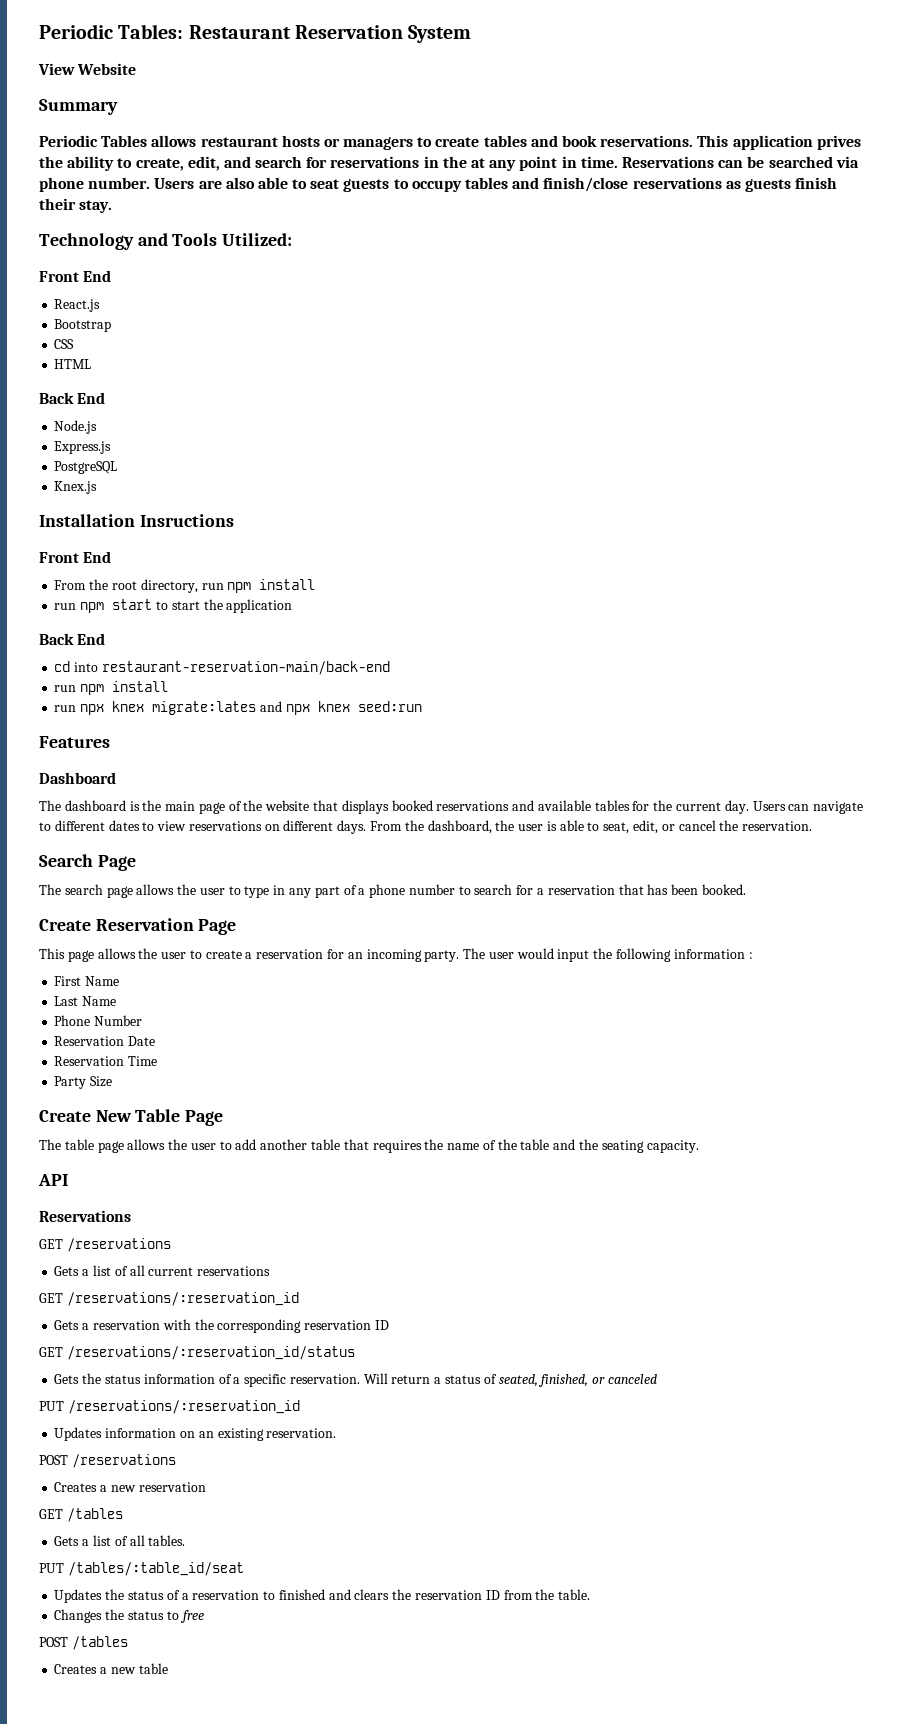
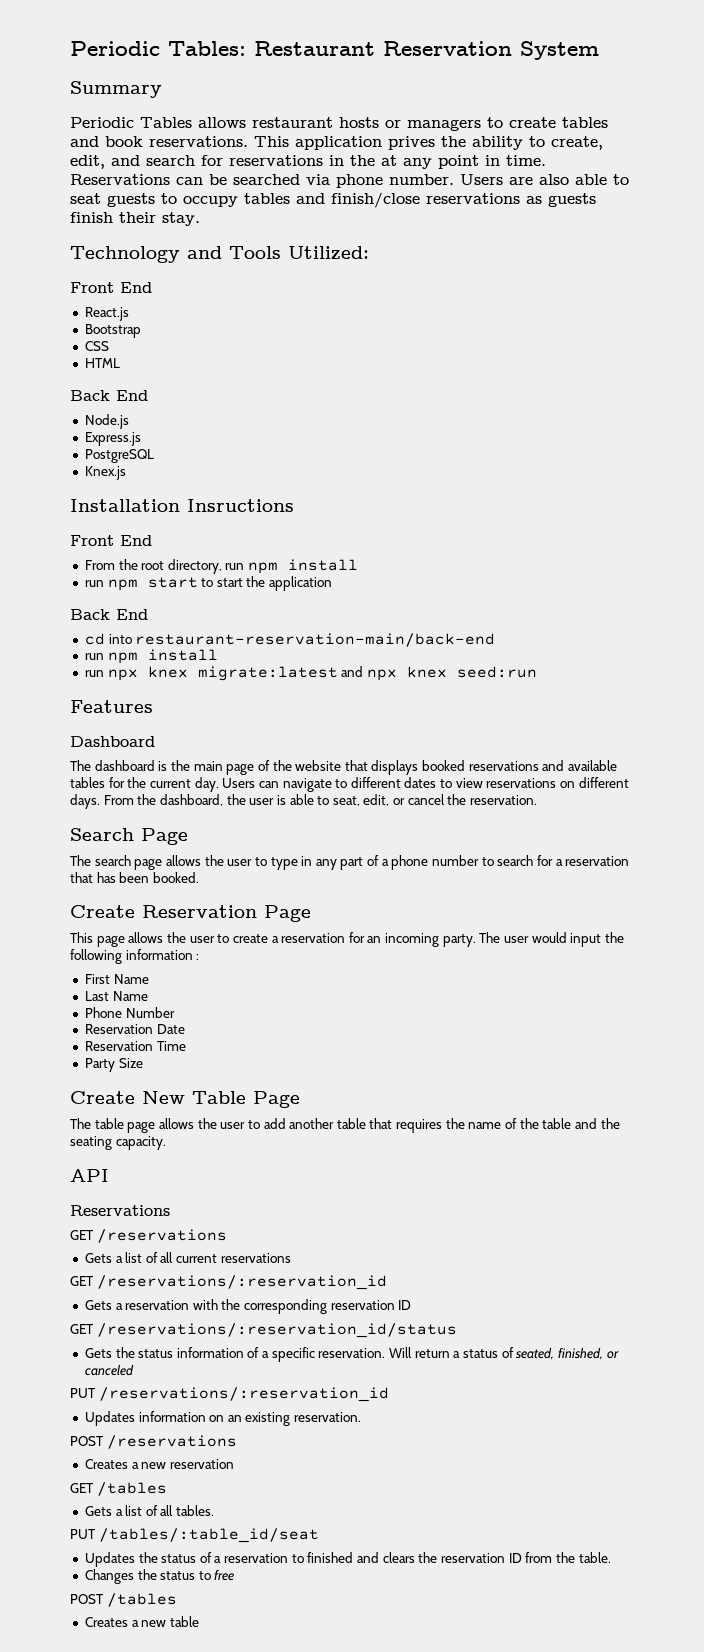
- View Website
- run npx knex migrate:lates and npx knex seed:run
+ run npx knex migrate:latest and npx knex seed:run

